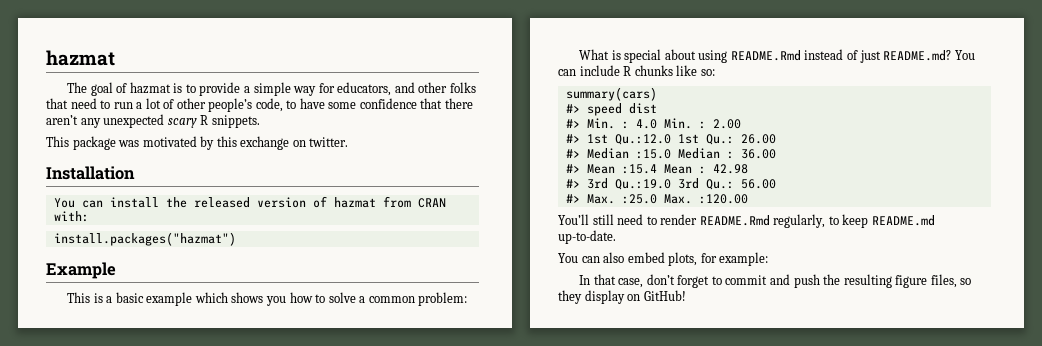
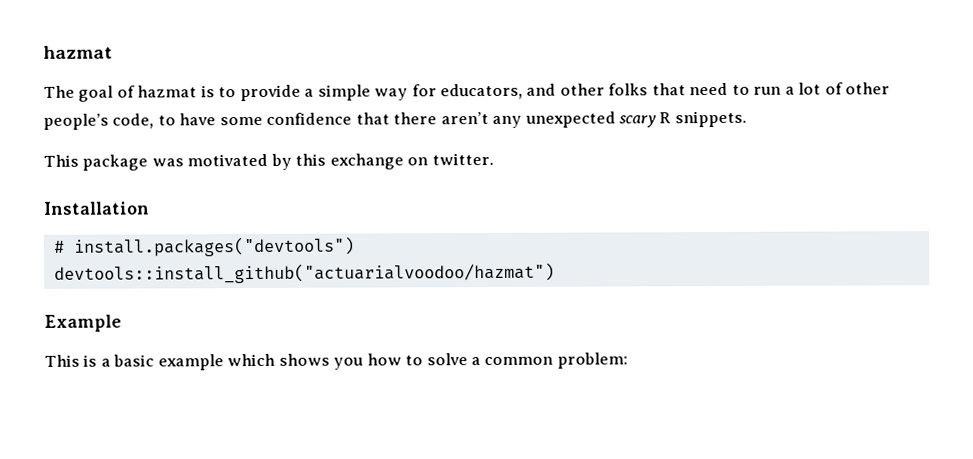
- You can install the released version of hazmat from CRAN with:
- install.packages("hazmat")
+ # install.packages("devtools")
+ devtools::install_github("actuarialvoodoo/hazmat")
- What is special about using README.Rmd instead of just README.md? You can include R chunks like so:
- summary(cars)
- #> speed dist
- #> Min. : 4.0 Min. : 2.00
- #> 1st Qu.:12.0 1st Qu.: 26.00
- #> Median :15.0 Median : 36.00
- #> Mean :15.4 Mean : 42.98
- #> 3rd Qu.:19.0 3rd Qu.: 56.00
- #> Max. :25.0 Max. :120.00
- You’ll still need to render README.Rmd regularly, to keep README.md up-to-date.
- You can also embed plots, for example:
- In that case, don’t forget to commit and push the resulting figure files, so they display on GitHub!

